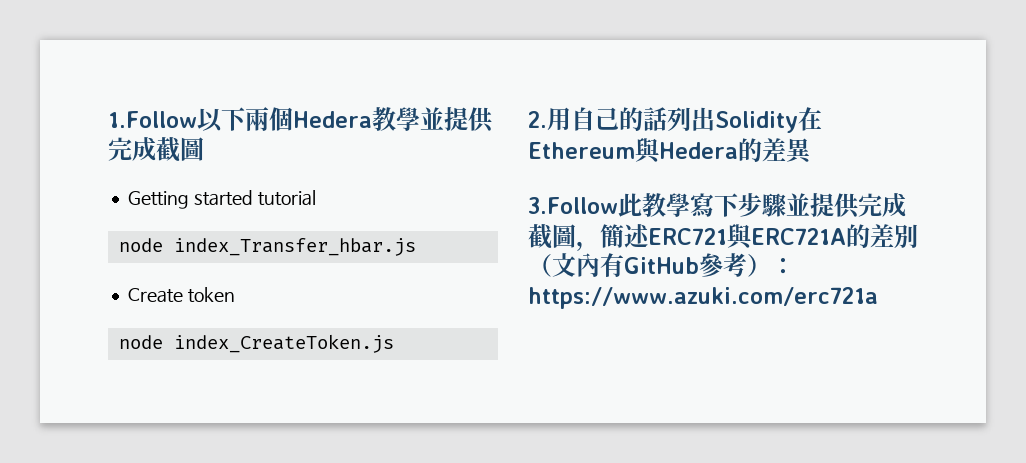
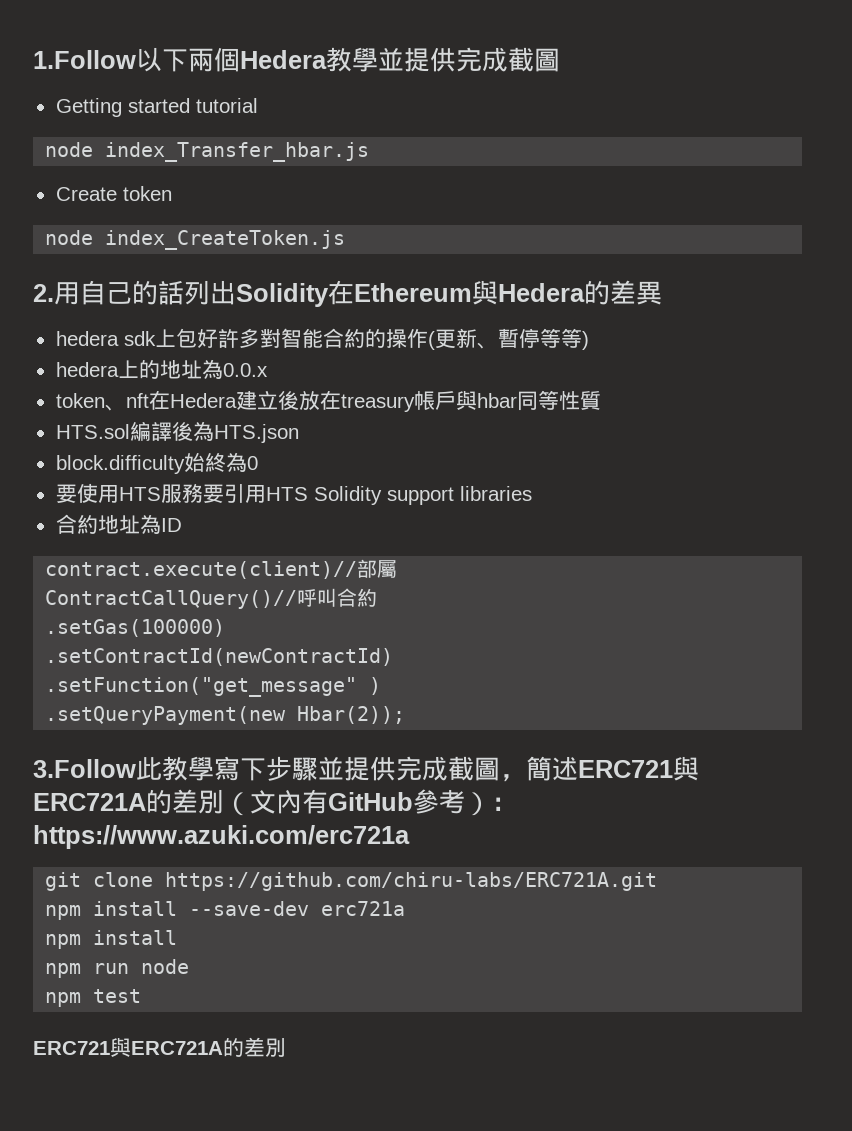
+ hedera sdk上包好許多對智能合約的操作(更新、暫停等等)
+ hedera上的地址為0.0.x
+ token、nft在Hedera建立後放在treasury帳戶與hbar同等性質
+ HTS.sol編譯後為HTS.json
+ block.difficulty始終為0
+ 要使用HTS服務要引用HTS Solidity support libraries
+ 合約地址為ID
+ contract.execute(client)//部屬
+ ContractCallQuery()//呼叫合約
+ .setGas(100000)
+ .setContractId(newContractId)
+ .setFunction("get_message" )
+ .setQueryPayment(new Hbar(2));
+ git clone https://github.com/chiru-labs/ERC721A.git
+ npm install --save-dev erc721a
+ npm install
+ npm run node
+ npm test
+ ERC721與ERC721A的差別

